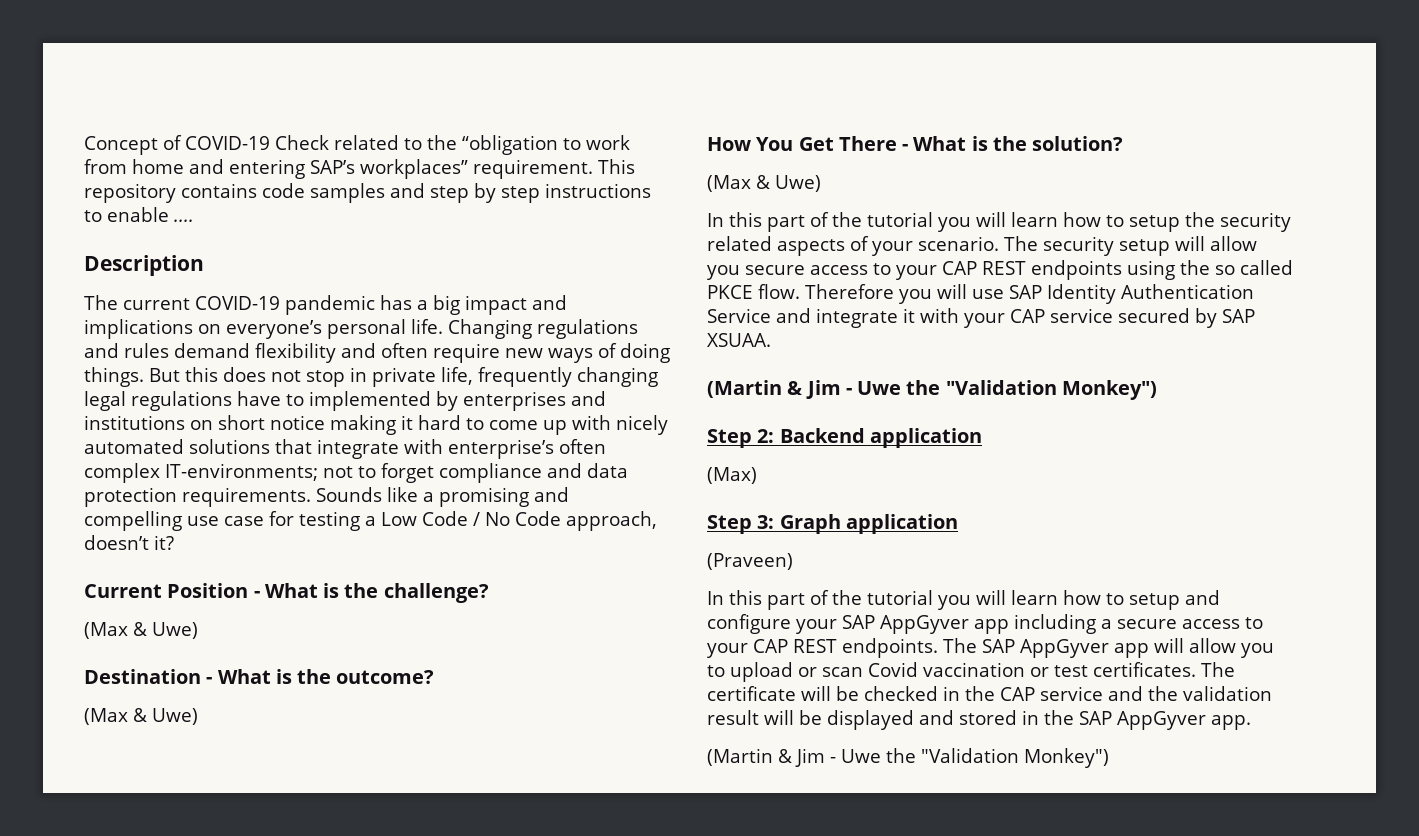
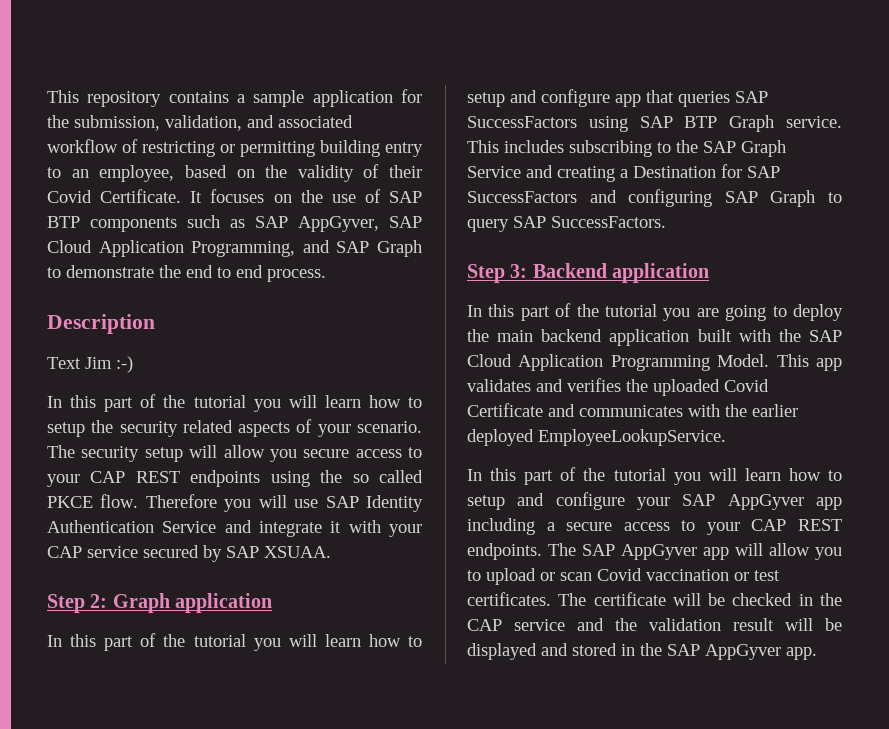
- Concept of COVID-19 Check related to the “obligation to work from home and entering SAP’s workplaces” requirement. This repository contains code samples and step by step instructions to enable ....
+ This repository contains a sample application for the submission, validation, and associated workflow of restricting or permitting building entry to an employee, based on the validity of their Covid Certificate. It focuses on the use of SAP BTP components such as SAP AppGyver, SAP Cloud Application Programming, and SAP Graph to demonstrate the end to end process.
  Description
- The current COVID-19 pandemic has a big impact and implications on everyone’s personal life. Changing regulations and rules demand flexibility and often require new ways of doing things. But this does not stop in private life, frequently changing legal regulations have to implemented by enterprises and institutions on short notice making it hard to come up with nicely automated solutions that integrate with enterprise’s often complex IT-environments; not to forget compliance and data protection requirements. Sounds like a promising and compelling use case for testing a Low Code / No Code approach, doesn’t it?
- Current Position - What is the challenge?
- (Max & Uwe)
- Destination - What is the outcome?
- (Max & Uwe)
- How You Get There - What is the solution?
- (Max & Uwe)
+ Text Jim :-)
  Therefore you will use SAP Identity Authentication Service and integrate it with your CAP service secured by SAP XSUAA.
- (Martin & Jim - Uwe the "Validation Monkey")
- Step 2: Backend application
+ Step 2: Graph application
+ In this part of the tutorial you will learn how to setup and configure app that queries SAP SuccessFactors using SAP BTP Graph service. This includes subscribing to the SAP Graph Service and creating a Destination for SAP SuccessFactors and configuring SAP Graph to query SAP SuccessFactors.
+ Step 3: Backend application
- (Max)
- Step 3: Graph application
- (Praveen)
+ In this part of the tutorial you are going to deploy the main backend application built with the SAP Cloud Application Programming Model. This app validates and verifies the uploaded Covid Certificate and communicates with the earlier deployed EmployeeLookupService.
  The certificate will be checked in the CAP service and the validation result will be displayed and stored in the SAP AppGyver app.
- (Martin & Jim - Uwe the "Validation Monkey")

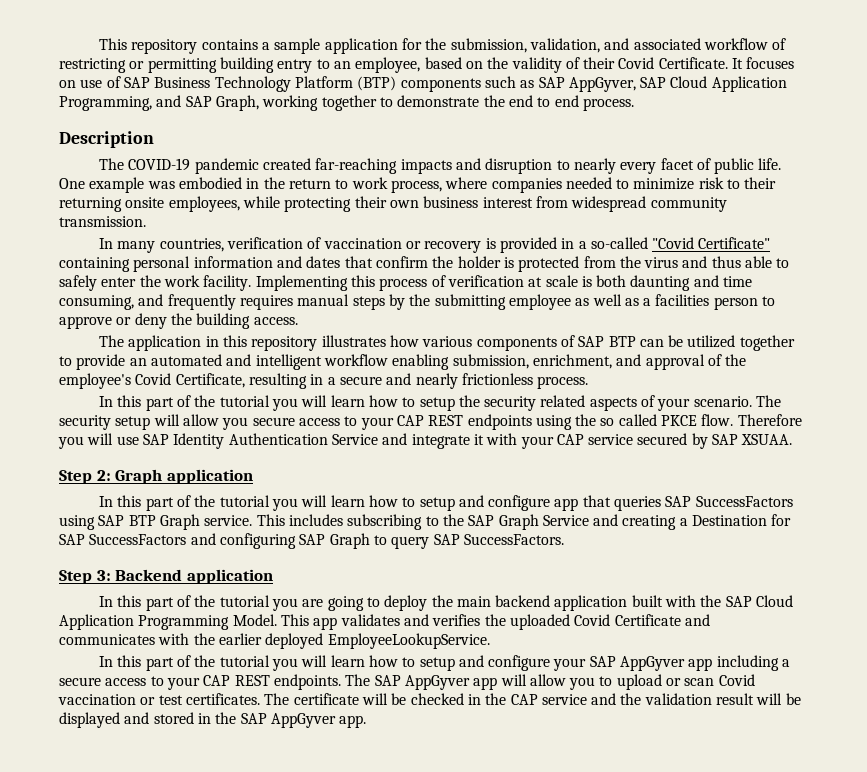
- It focuses on the use of SAP BTP components such as SAP AppGyver, SAP Cloud Application Programming, and SAP Graph to demonstrate the end to end process.
+ It focuses on use of SAP Business Technology Platform (BTP) components such as SAP AppGyver, SAP Cloud Application Programming, and SAP Graph, working together to demonstrate the end to end process.
- Text Jim :-)
+ The COVID-19 pandemic created far-reaching impacts and disruption to nearly every facet of public life. One example was embodied in the return to work process, where companies needed to minimize risk to their returning onsite employees, while protecting their own business interest from widespread community transmission.
+ In many countries, verification of vaccination or recovery is provided in a so-called "Covid Certificate" containing personal information and dates that confirm the holder is protected from the virus and thus able to safely enter the work facility. Implementing this process of verification at scale is both daunting and time consuming, and frequently requires manual steps by the submitting employee as well as a facilities person to approve or deny the building access.
+ The application in this repository illustrates how various components of SAP BTP can be utilized together to provide an automated and intelligent workflow enabling submission, enrichment, and approval of the employee's Covid Certificate, resulting in a secure and nearly frictionless process.

